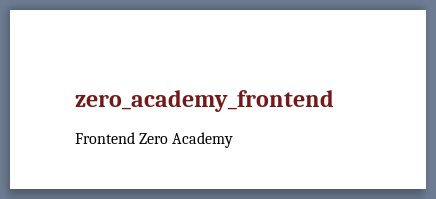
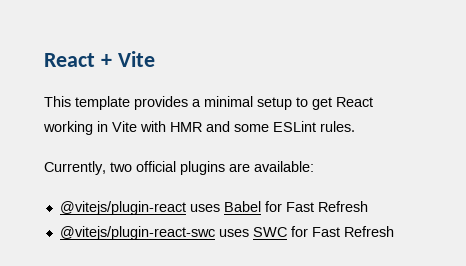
- zero_academy_frontend
- Frontend Zero Academy
+ React + Vite
+ This template provides a minimal setup to get React working in Vite with HMR and some ESLint rules.
+ Currently, two official plugins are available:
+ @vitejs/plugin-react uses Babel for Fast Refresh
+ @vitejs/plugin-react-swc uses SWC for Fast Refresh

